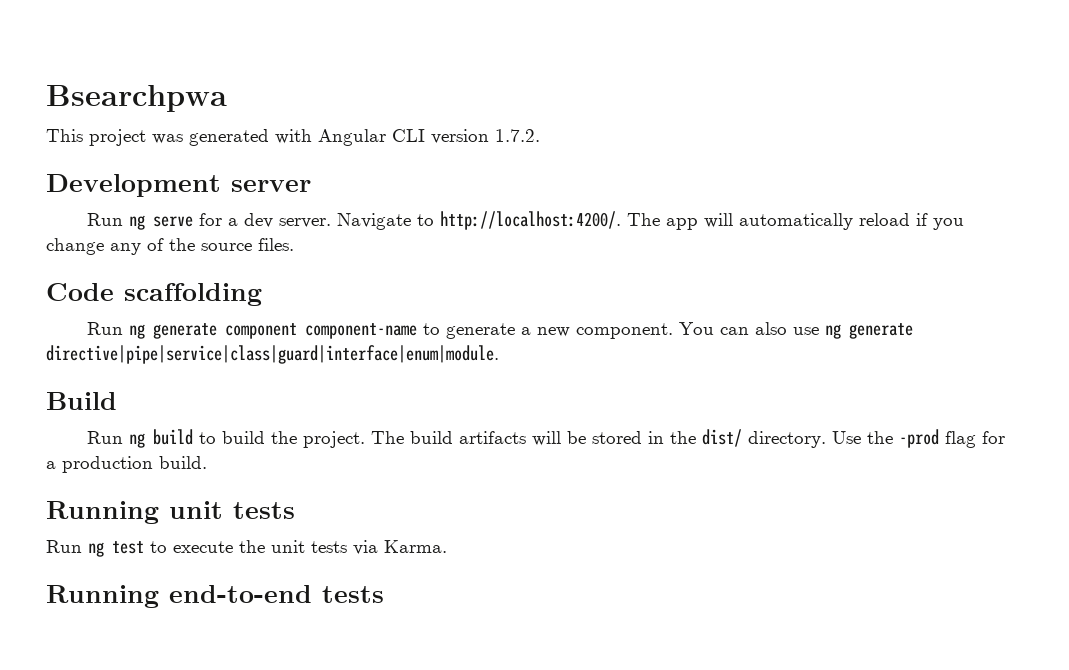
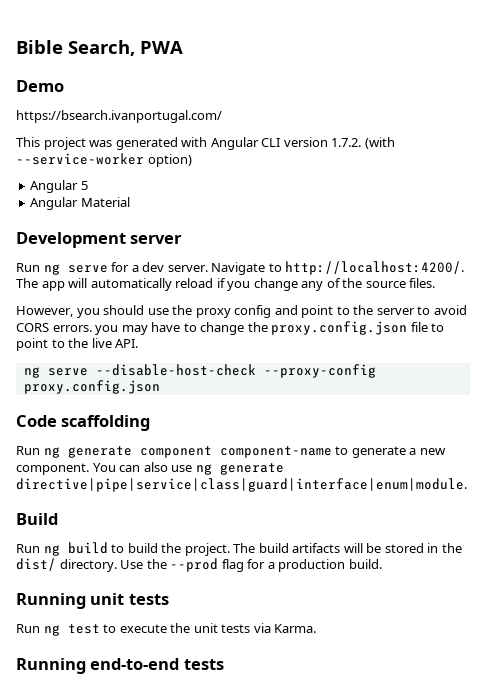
- Bsearchpwa
+ Bible Search, PWA
+ Demo
+ https://bsearch.ivanportugal.com/
- This project was generated with Angular CLI version 1.7.2.
+ This project was generated with Angular CLI version 1.7.2. (with --service-worker option)
+ Angular 5
+ Angular Material
+ However, you should use the proxy config and point to the server to avoid CORS errors. you may have to change the proxy.config.json file to point to the live API.
+ ng serve --disable-host-check --proxy-config proxy.config.json
- Use the -prod flag for a production build.
+ Use the --prod flag for a production build.

